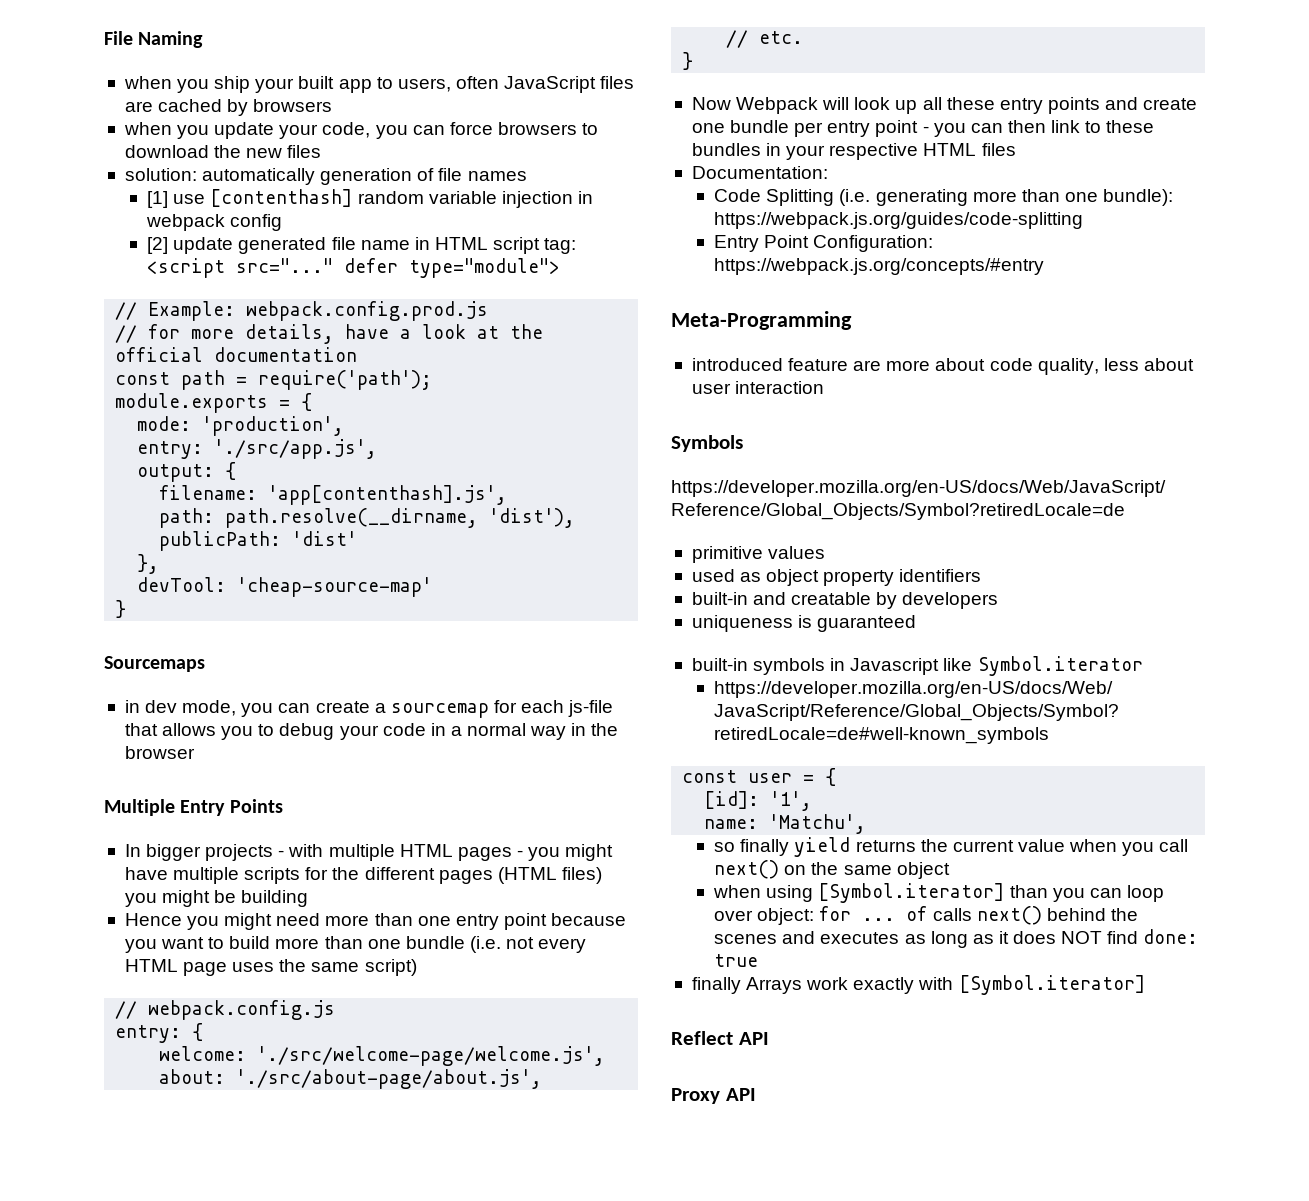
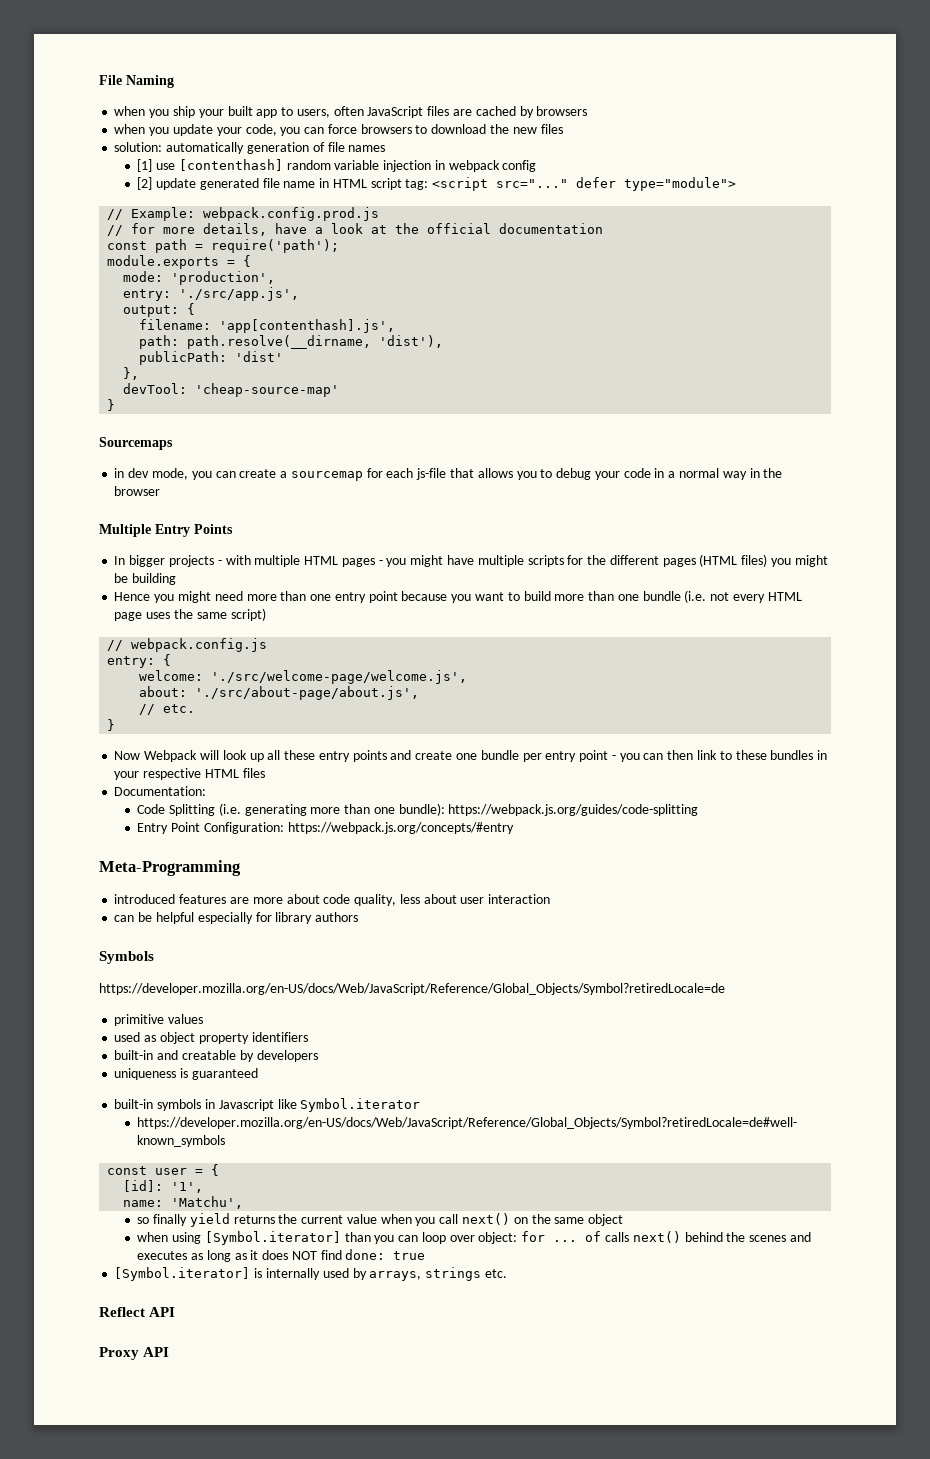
- introduced feature are more about code quality, less about user interaction
+ introduced features are more about code quality, less about user interaction
+ can be helpful especially for library authors
- finally Arrays work exactly with [Symbol.iterator]
+ [Symbol.iterator] is internally used by arrays, strings etc.

